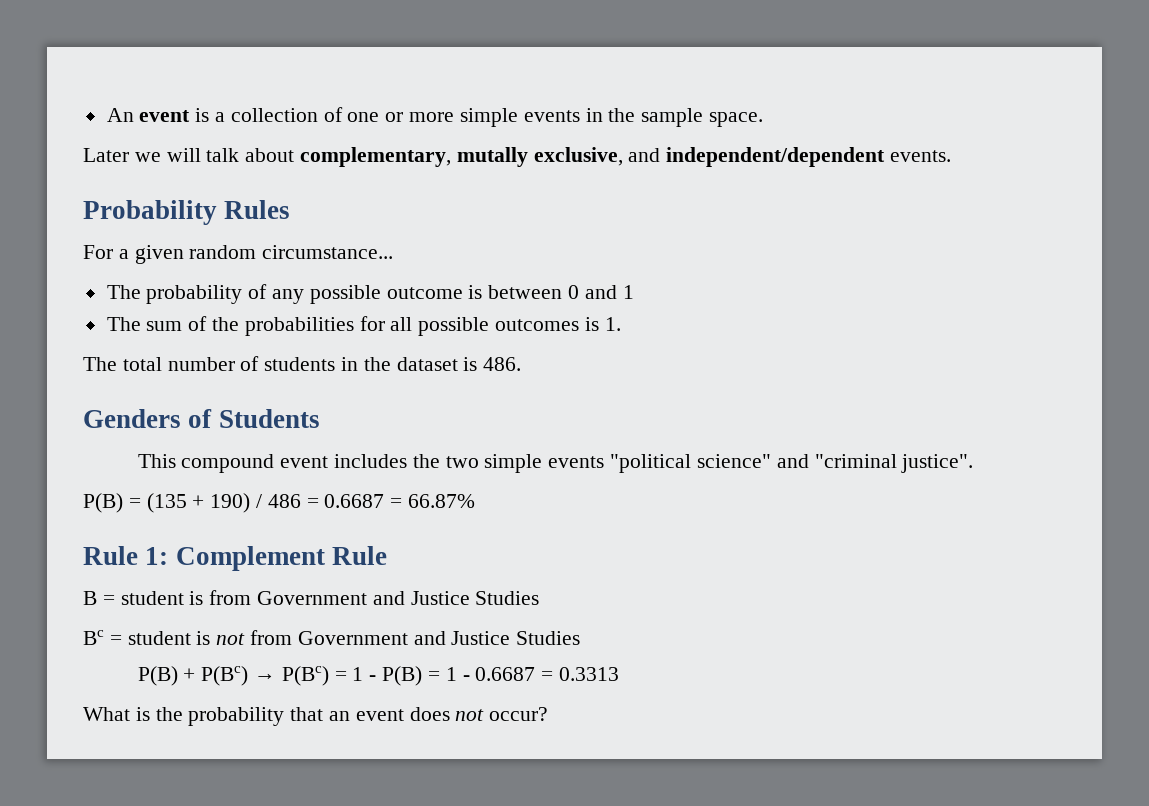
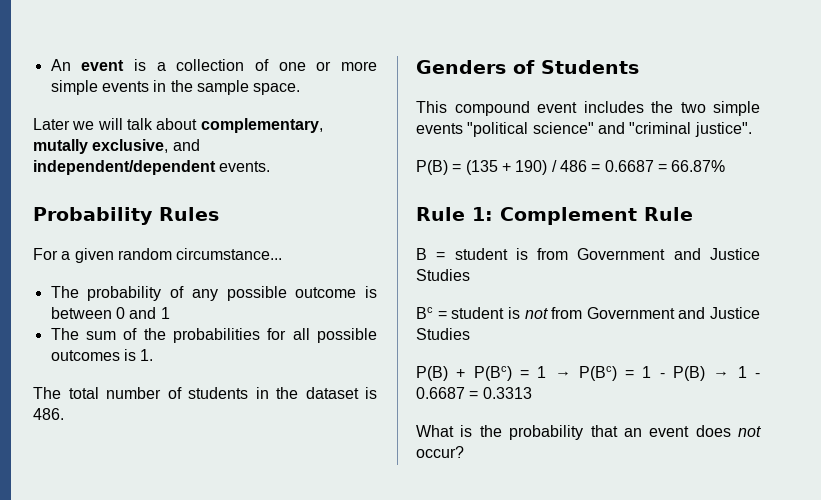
- P(B) + P(Bc) → P(Bc) = 1 - P(B) = 1 - 0.6687 = 0.3313
+ P(B) + P(Bc) = 1 → P(Bc) = 1 - P(B) → 1 - 0.6687 = 0.3313

